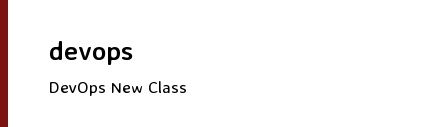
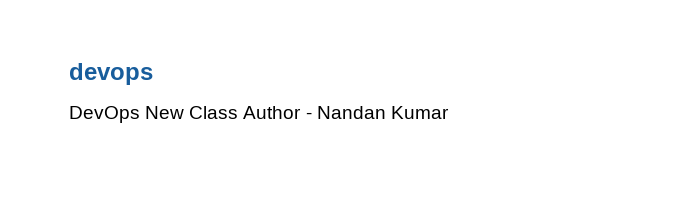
- DevOps New Class
+ DevOps New Class Author - Nandan Kumar

